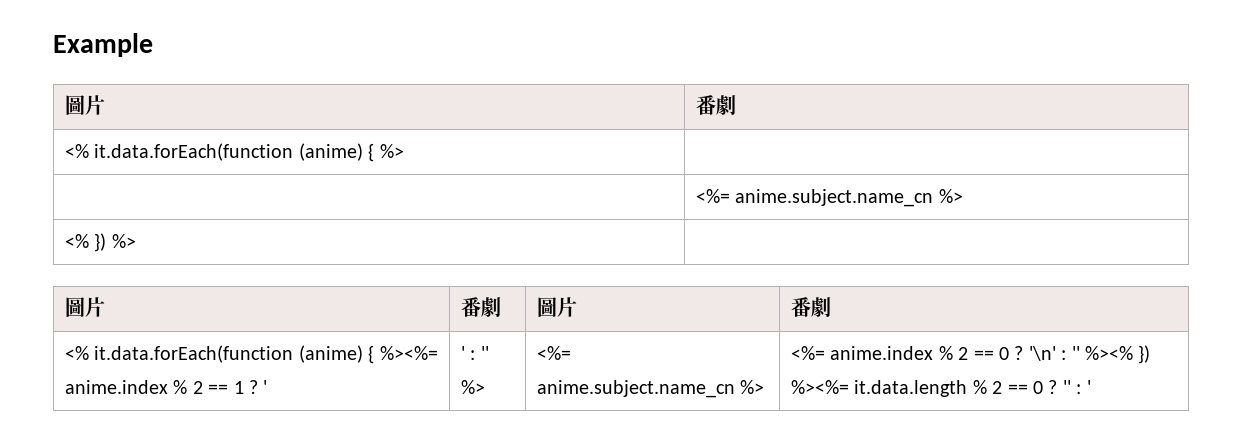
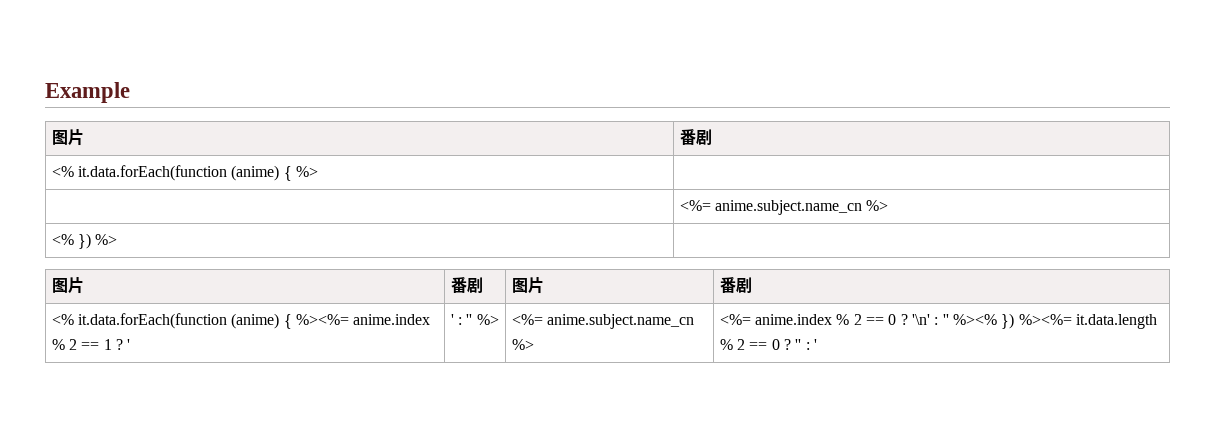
  Example
- 圖片 | 番劇
+ 图片 | 番剧
- 圖片 | 番劇 | 圖片 | 番劇
+ 图片 | 番剧 | 图片 | 番剧

